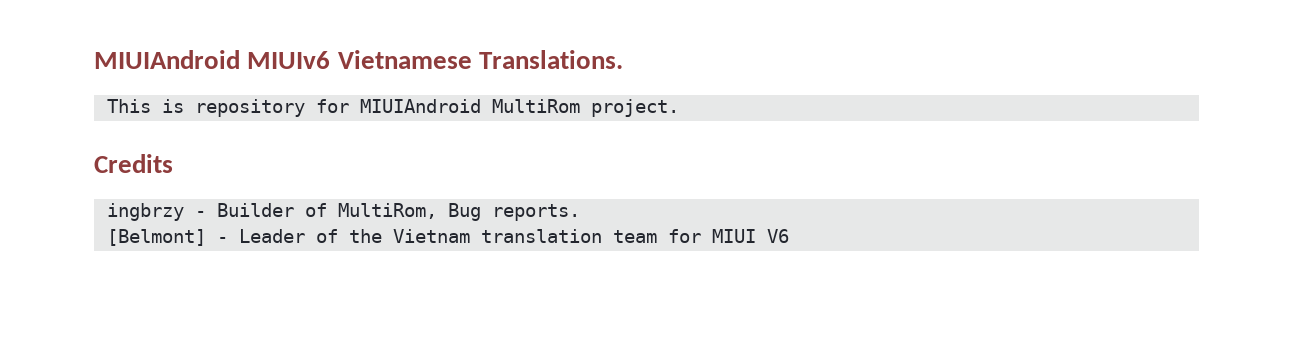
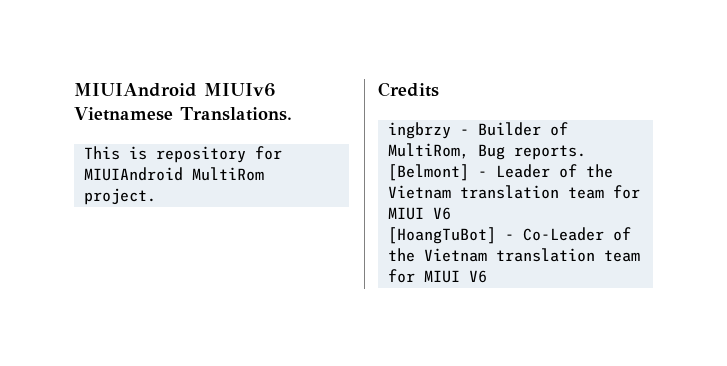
+ [HoangTuBot] - Co-Leader of the Vietnam translation team for MIUI V6

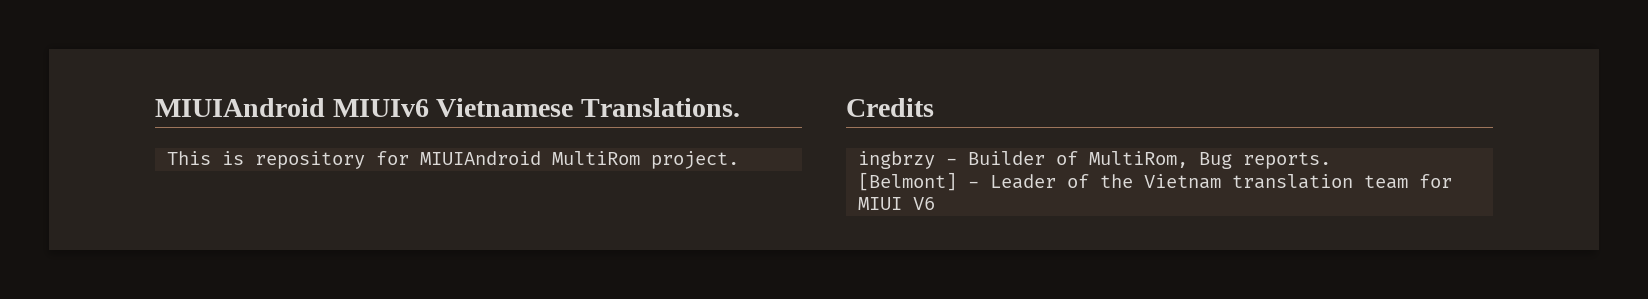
- [HoangTuBot] - Co-Leader of the Vietnam translation team for MIUI V6

